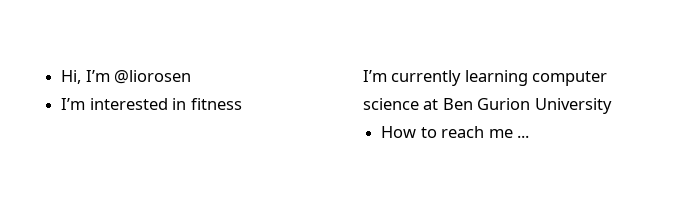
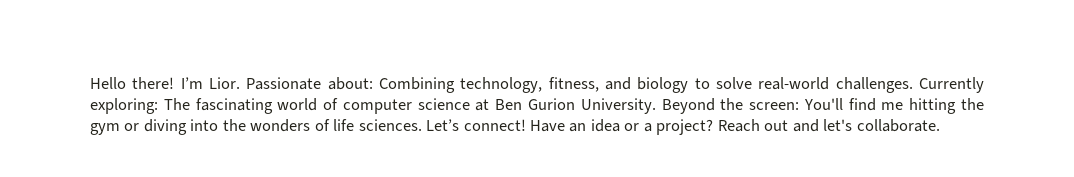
- Hi, I’m @liorosen
- I’m interested in fitness
- I’m currently learning computer science at Ben Gurion University
- How to reach me ...
+ Hello there! I’m Lior. Passionate about: Combining technology, fitness, and biology to solve real-world challenges. Currently exploring: The fascinating world of computer science at Ben Gurion University. Beyond the screen: You'll find me hitting the gym or diving into the wonders of life sciences. Let’s connect! Have an idea or a project? Reach out and let's collaborate.

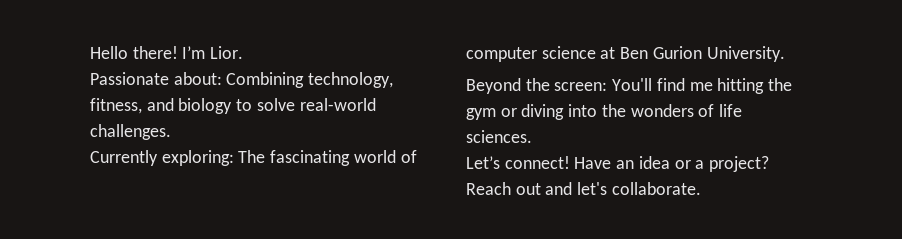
- I’m Lior. Passionate about: Combining technology, fitness, and biology to solve real-world challenges. Currently exploring: The fascinating world of computer science at Ben Gurion University. Beyond the screen: You'll find me hitting the gym or diving into the wonders of life sciences. Let’s connect!
+ I’m Lior.
+ Passionate about: Combining technology, fitness, and biology to solve real-world challenges.
+ Currently exploring: The fascinating world of computer science at Ben Gurion University.
+ Beyond the screen: You'll find me hitting the gym or diving into the wonders of life sciences.
+ Let’s connect!

